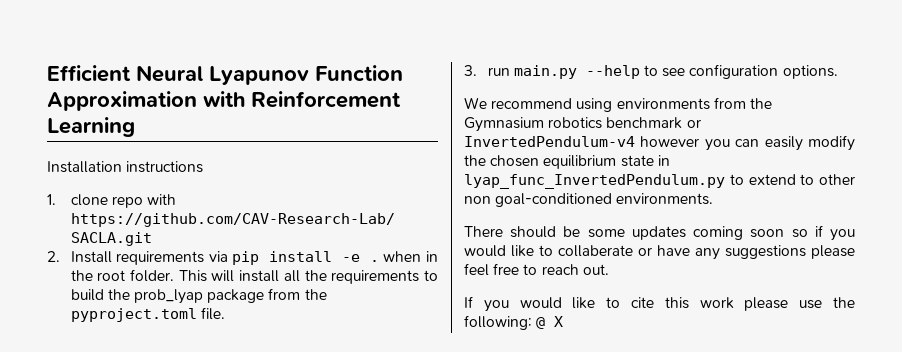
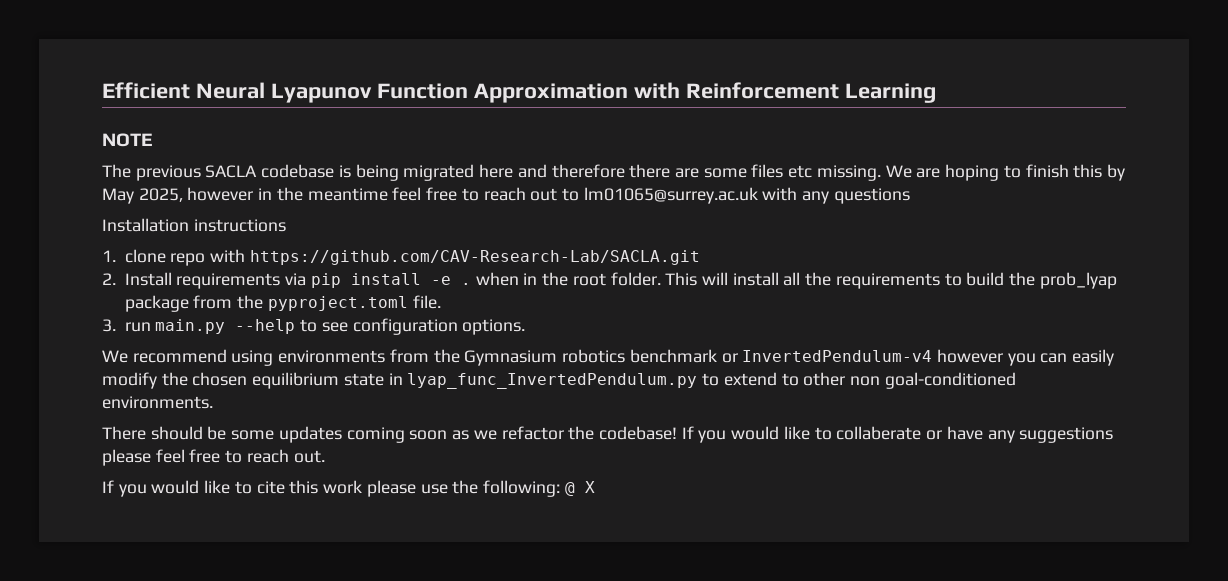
+ NOTE
+ The previous SACLA codebase is being migrated here and therefore there are some files etc missing. We are hoping to finish this by May 2025, however in the meantime feel free to reach out to lm01065@surrey.ac.uk with any questions
- There should be some updates coming soon so if you would like to collaberate or have any suggestions please feel free to reach out.
+ There should be some updates coming soon as we refactor the codebase! If you would like to collaberate or have any suggestions please feel free to reach out.

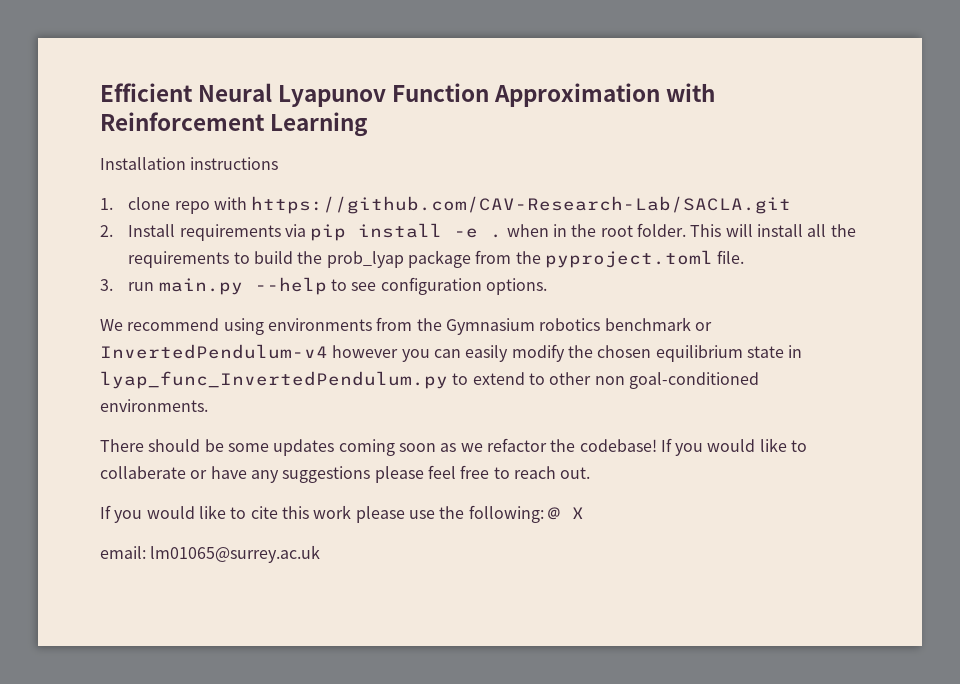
- NOTE
- The previous SACLA codebase is being migrated here and therefore there are some files etc missing. We are hoping to finish this by May 2025, however in the meantime feel free to reach out to lm01065@surrey.ac.uk with any questions
+ email: lm01065@surrey.ac.uk

